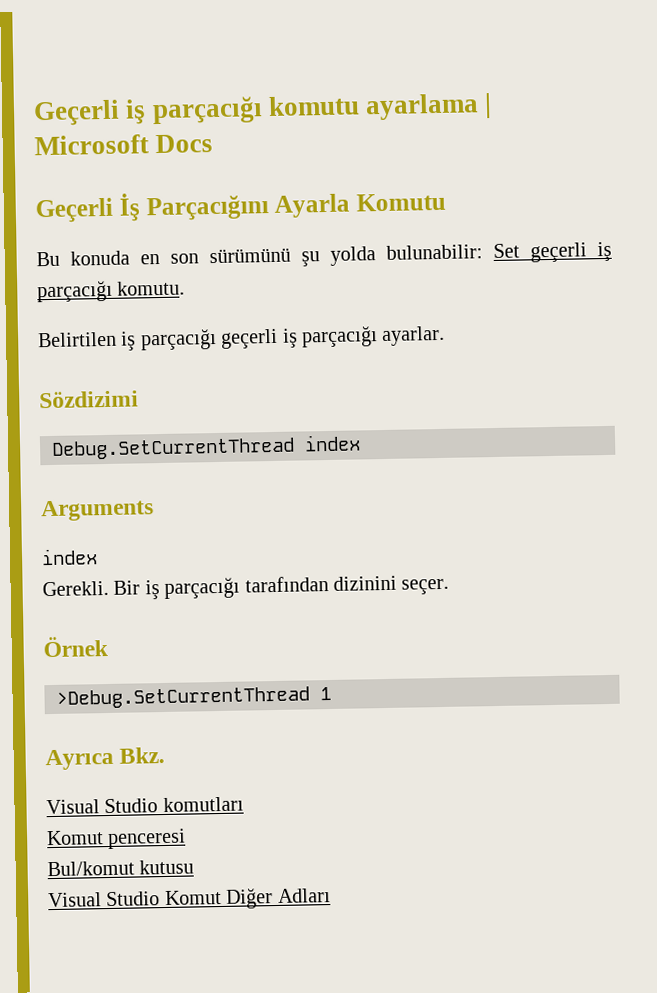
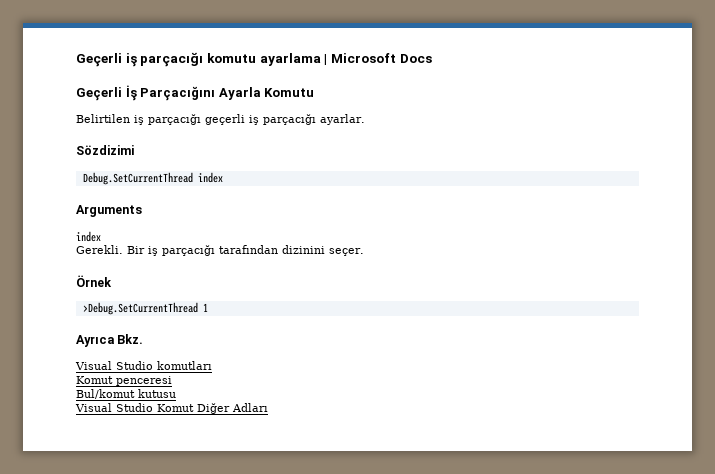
- Bu konuda en son sürümünü şu yolda bulunabilir: Set geçerli iş parçacığı komutu.

